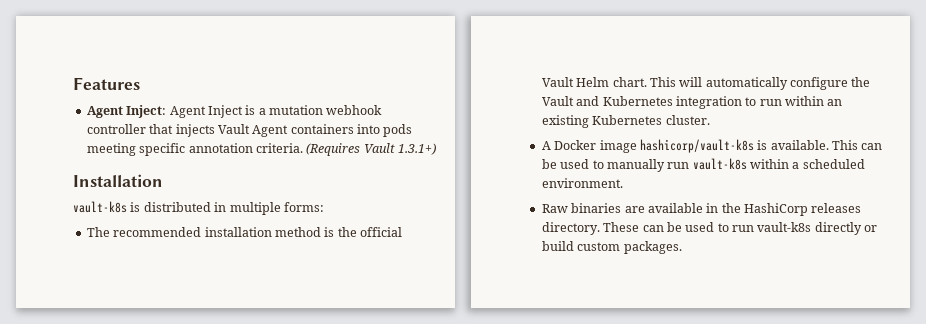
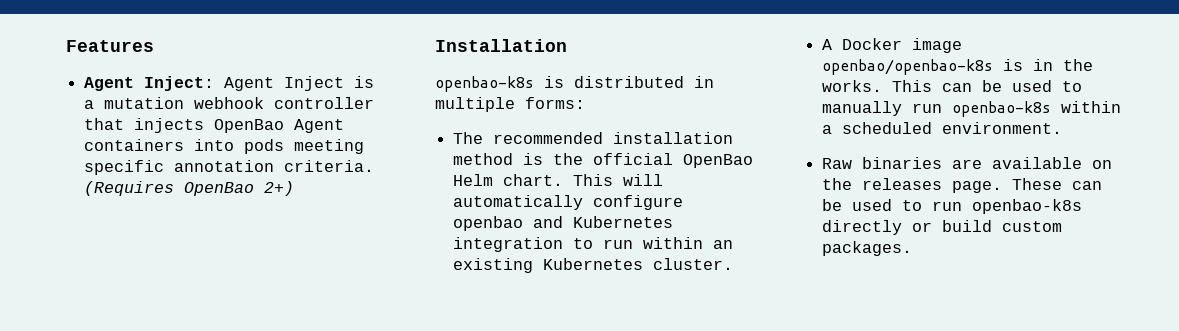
- Agent Inject: Agent Inject is a mutation webhook controller that injects Vault Agent containers into pods meeting specific annotation criteria.
+ Agent Inject: Agent Inject is a mutation webhook controller that injects OpenBao Agent containers into pods meeting specific annotation criteria.
- (Requires Vault 1.3.1+)
+ (Requires OpenBao 2+)
- vault-k8s is distributed in multiple forms:
+ openbao-k8s is distributed in multiple forms:
- The recommended installation method is the official Vault Helm chart.
+ The recommended installation method is the official OpenBao Helm chart.
- This will automatically configure the Vault and Kubernetes integration to run within an existing Kubernetes cluster.
+ This will automatically configure openbao and Kubernetes integration to run within an existing Kubernetes cluster.
- A Docker image hashicorp/vault-k8s is available.
+ A Docker image openbao/openbao-k8s is in the works.
- This can be used to manually run vault-k8s within a scheduled environment.
+ This can be used to manually run openbao-k8s within a scheduled environment.
- Raw binaries are available in the HashiCorp releases directory.
+ Raw binaries are available on the releases page.
- These can be used to run vault-k8s directly or build custom packages.
+ These can be used to run openbao-k8s directly or build custom packages.

